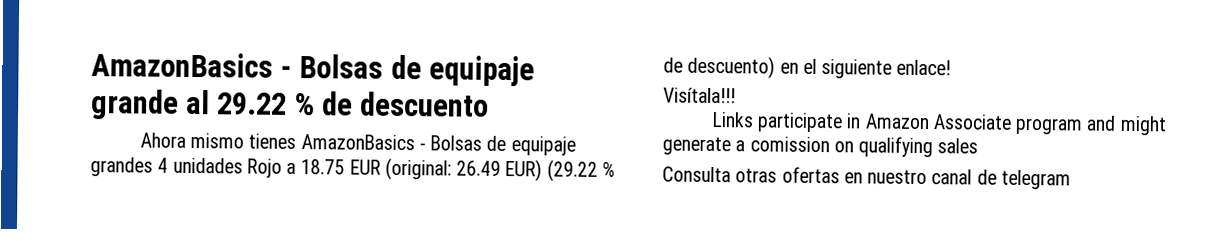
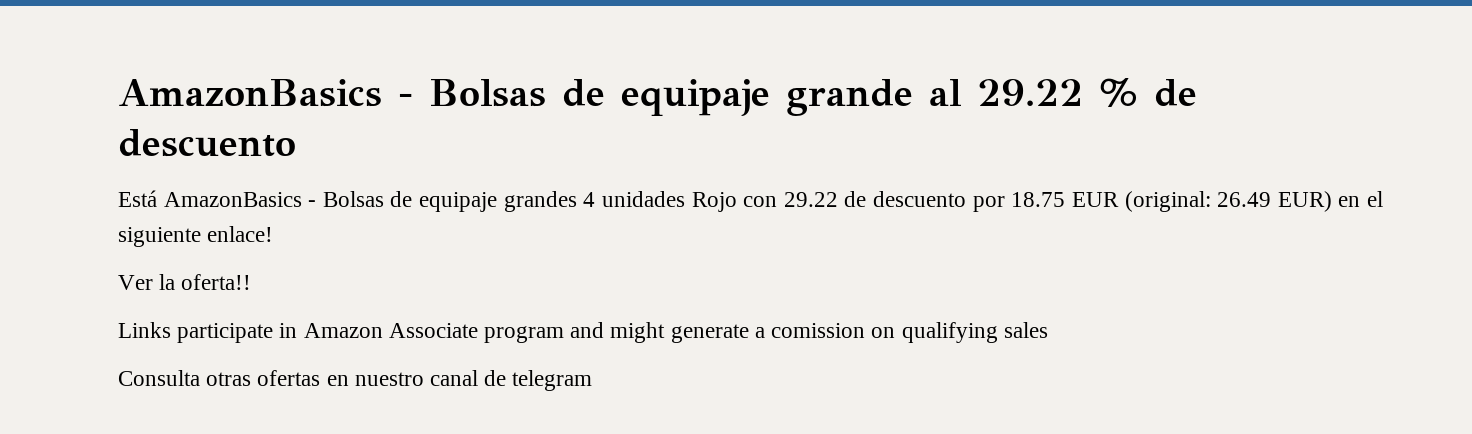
- Ahora mismo tienes AmazonBasics - Bolsas de equipaje grandes 4 unidades Rojo a 18.75 EUR (original: 26.49 EUR) (29.22 % de descuento) en el siguiente enlace!
+ Está AmazonBasics - Bolsas de equipaje grandes 4 unidades Rojo con 29.22 de descuento por 18.75 EUR (original: 26.49 EUR) en el siguiente enlace!
- Visítala!!!
+ Ver la oferta!!

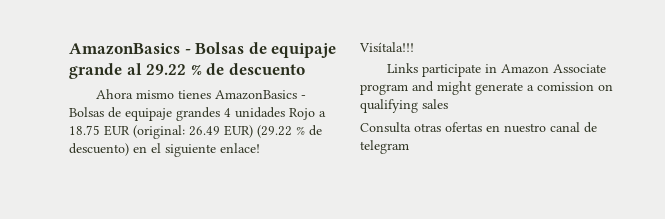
- Está AmazonBasics - Bolsas de equipaje grandes 4 unidades Rojo con 29.22 de descuento por 18.75 EUR (original: 26.49 EUR) en el siguiente enlace!
+ Ahora mismo tienes AmazonBasics - Bolsas de equipaje grandes 4 unidades Rojo a 18.75 EUR (original: 26.49 EUR) (29.22 % de descuento) en el siguiente enlace!
- Ver la oferta!!
+ Visítala!!!

